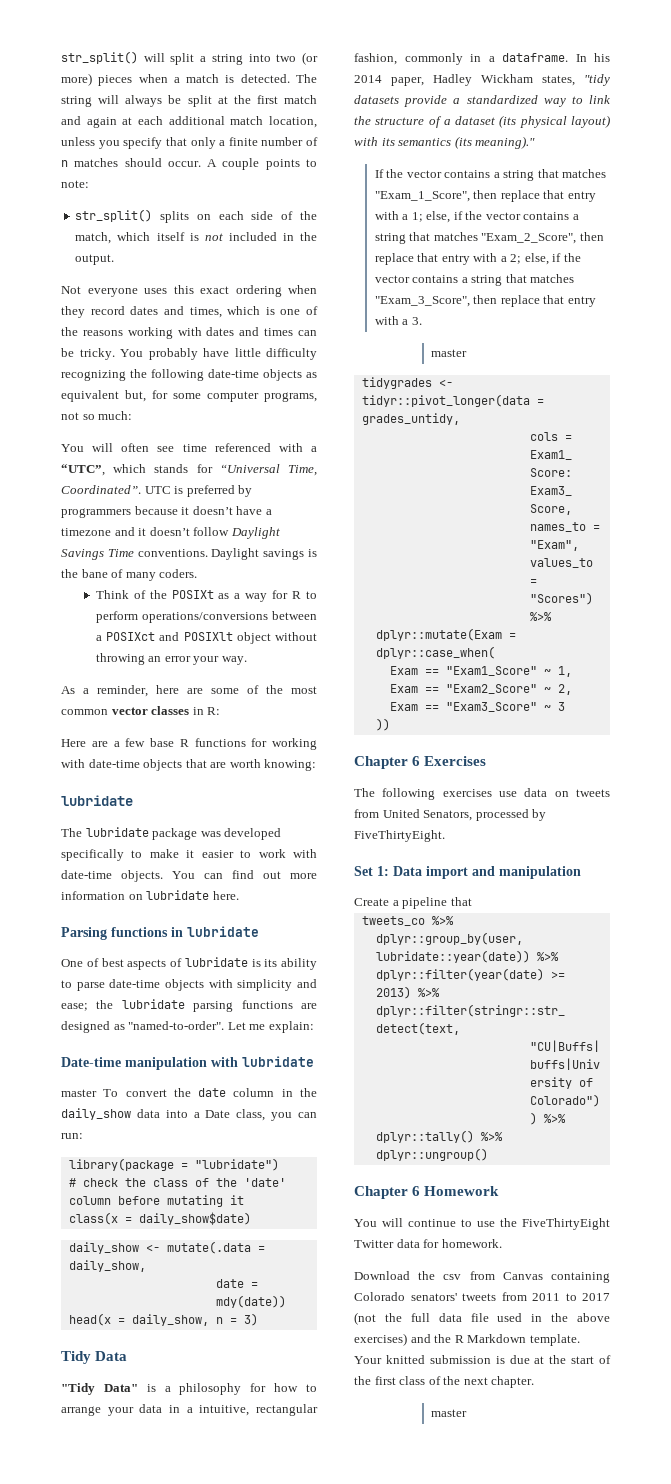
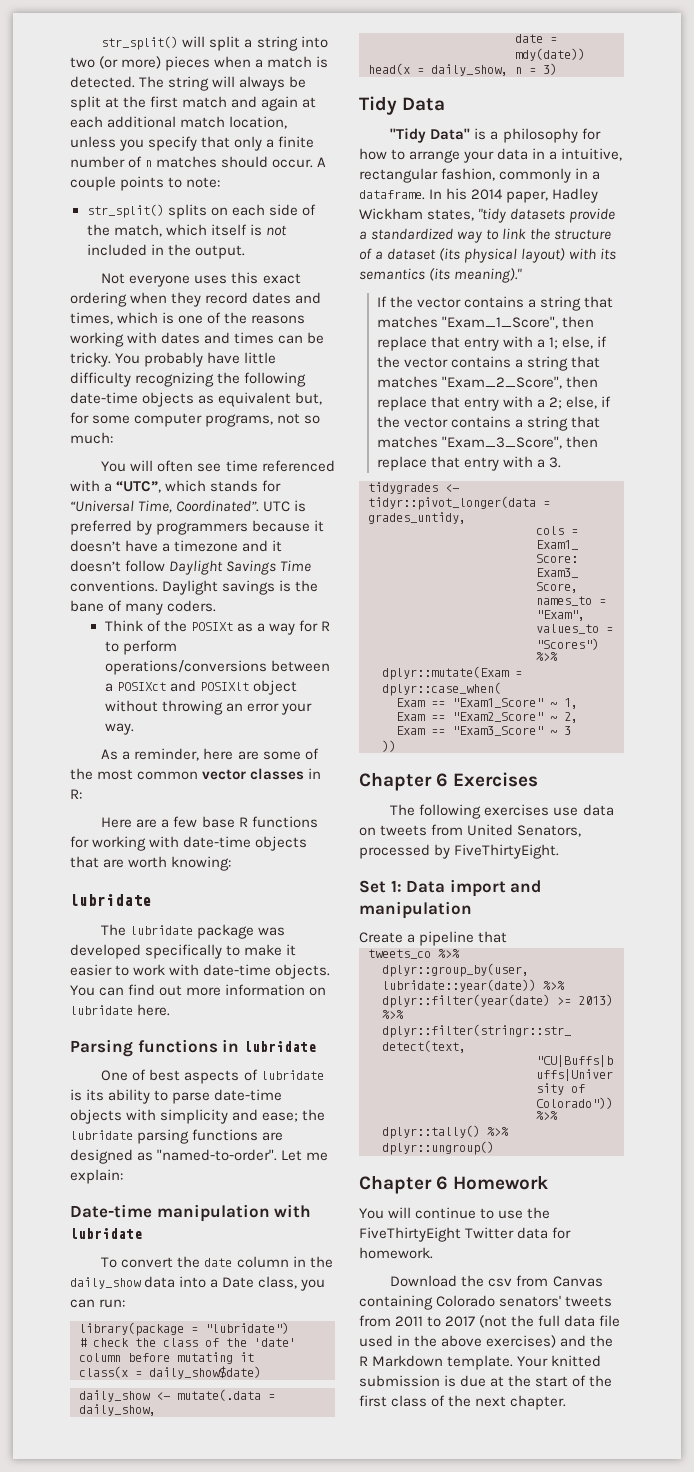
- master To convert the date column in the daily_show data into a Date class, you can run:
+ To convert the date column in the daily_show data into a Date class, you can run:
  If the vector contains a string that matches "Exam_1_Score", then replace that entry with a 1; else, if the vector contains a string that matches "Exam_2_Score", then replace that entry with a 2; else, if the vector contains a string that matches "Exam_3_Score", then replace that entry with a 3.
- master
  Your knitted submission is due at the start of the first class of the next chapter.
- master

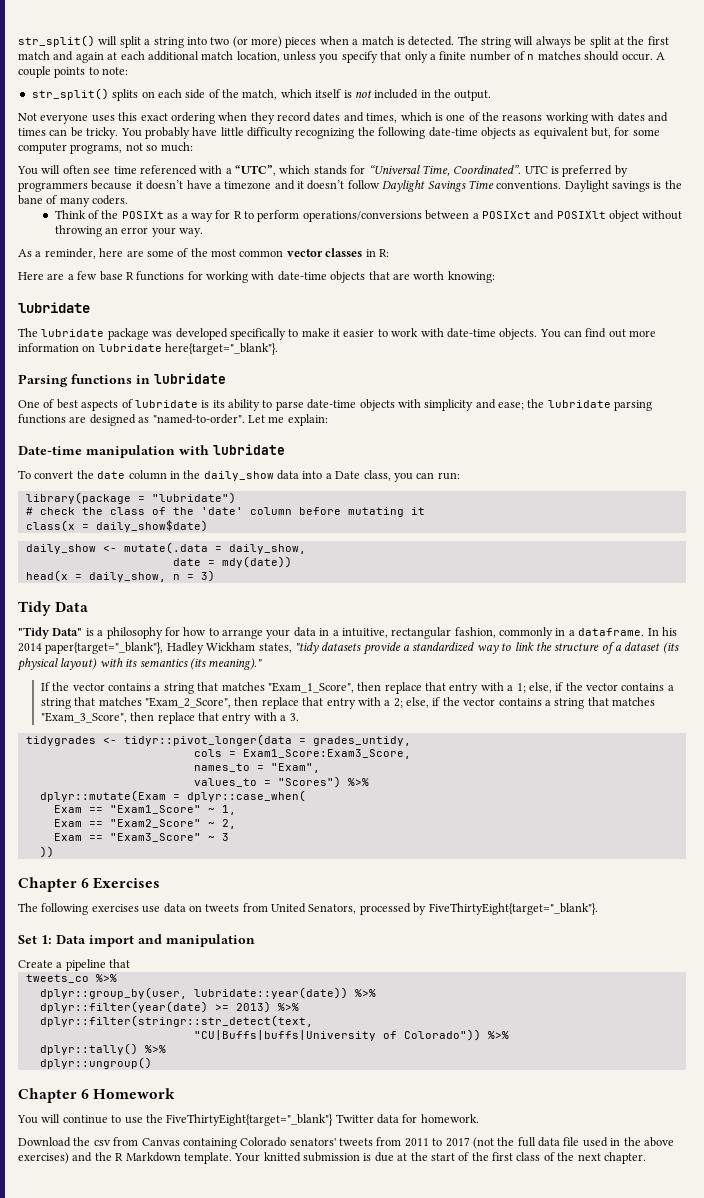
- You can find out more information on lubridate here.
+ You can find out more information on lubridate here{target="_blank"}.
- In his 2014 paper, Hadley Wickham states, "tidy datasets provide a standardized way to link the structure of a dataset (its physical layout) with its semantics (its meaning)."
+ In his 2014 paper{target="_blank"}, Hadley Wickham states, "tidy datasets provide a standardized way to link the structure of a dataset (its physical layout) with its semantics (its meaning)."
- The following exercises use data on tweets from United Senators, processed by FiveThirtyEight.
+ The following exercises use data on tweets from United Senators, processed by FiveThirtyEight{target="_blank"}.
- You will continue to use the FiveThirtyEight Twitter data for homework.
+ You will continue to use the FiveThirtyEight{target="_blank"} Twitter data for homework.

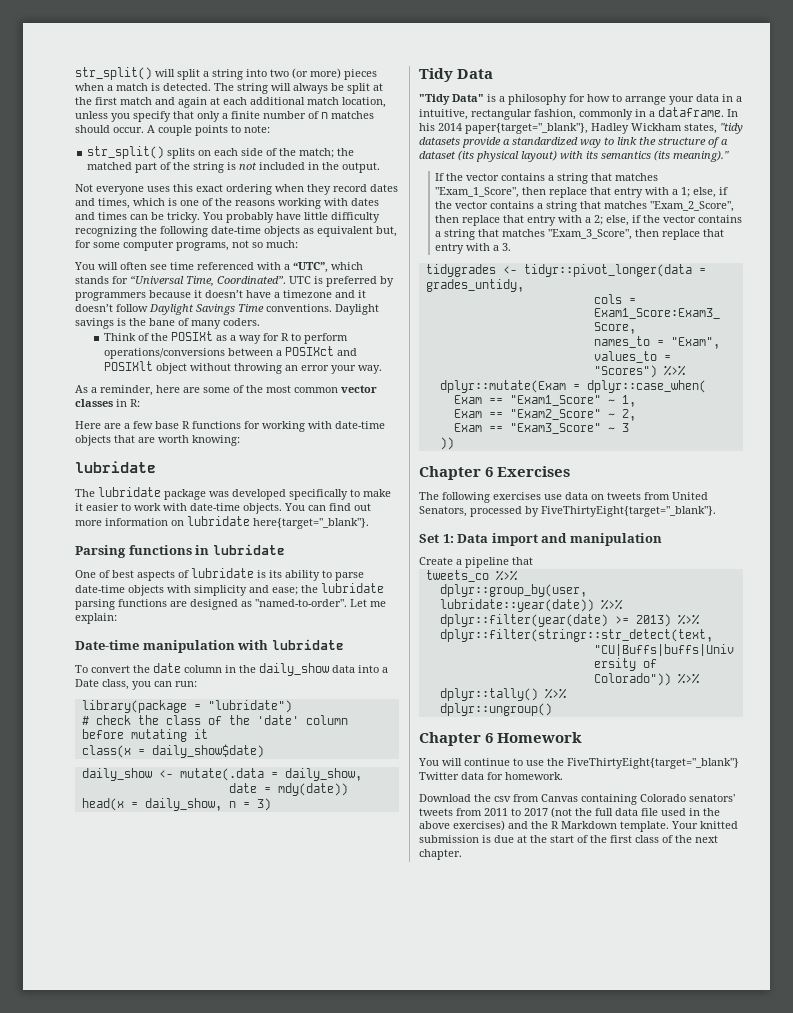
- str_split() splits on each side of the match, which itself is not included in the output.
+ str_split() splits on each side of the match; the matched part of the string is not included in the output.

